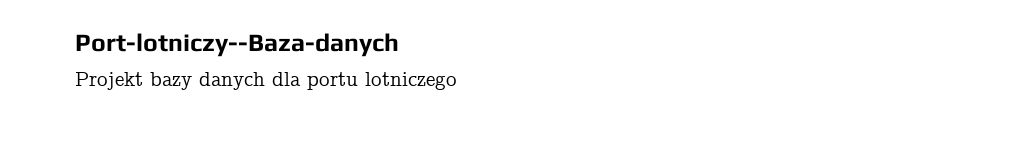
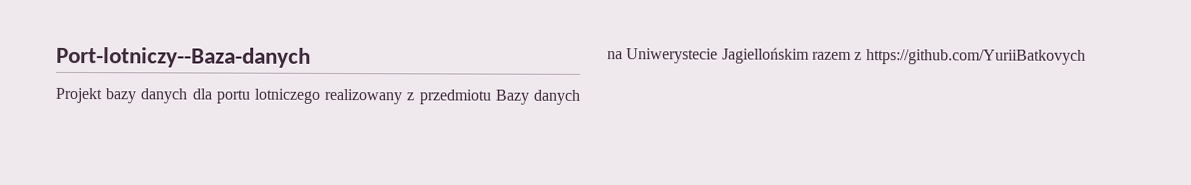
- Projekt bazy danych dla portu lotniczego
+ Projekt bazy danych dla portu lotniczego realizowany z przedmiotu Bazy danych na Uniwerystecie Jagiellońskim razem z https://github.com/YuriiBatkovych

